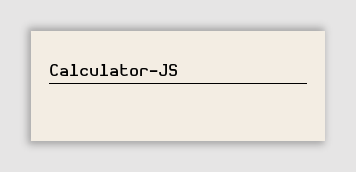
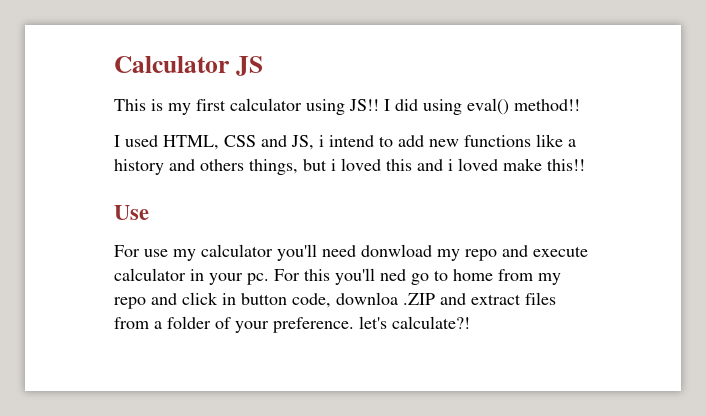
- Calculator-JS
+ Calculator JS
+ This is my first calculator using JS!! I did using eval() method!!
+ I used HTML, CSS and JS, i intend to add new functions like a history and others things, but i loved this and i loved make this!!
+ Use
+ For use my calculator you'll need donwload my repo and execute calculator in your pc. For this you'll ned go to home from my repo and click in button code, downloa .ZIP and extract files from a folder of your preference. let's calculate?!

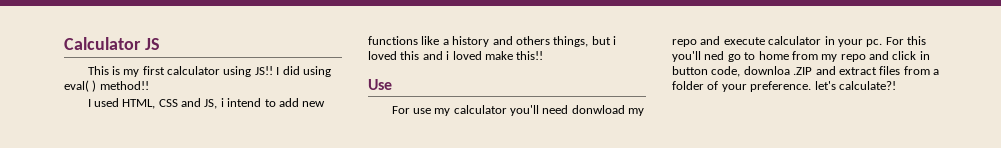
- I did using eval() method!!
+ I did using eval( ) method!!

